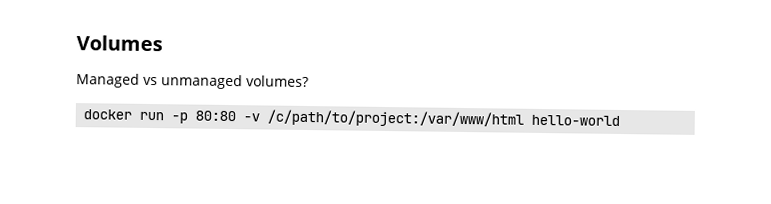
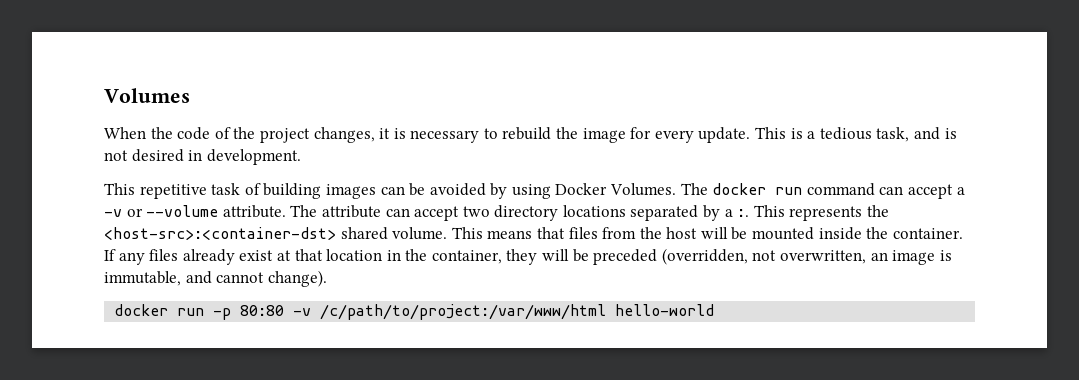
- Managed vs unmanaged volumes?
+ When the code of the project changes, it is necessary to rebuild the image for every update. This is a tedious task, and is not desired in development.
+ This repetitive task of building images can be avoided by using Docker Volumes. The docker run command can accept a -v or --volume attribute. The attribute can accept two directory locations separated by a :. This represents the <host-src>:<container-dst> shared volume. This means that files from the host will be mounted inside the container. If any files already exist at that location in the container, they will be preceded (overridden, not overwritten, an image is immutable, and cannot change).

